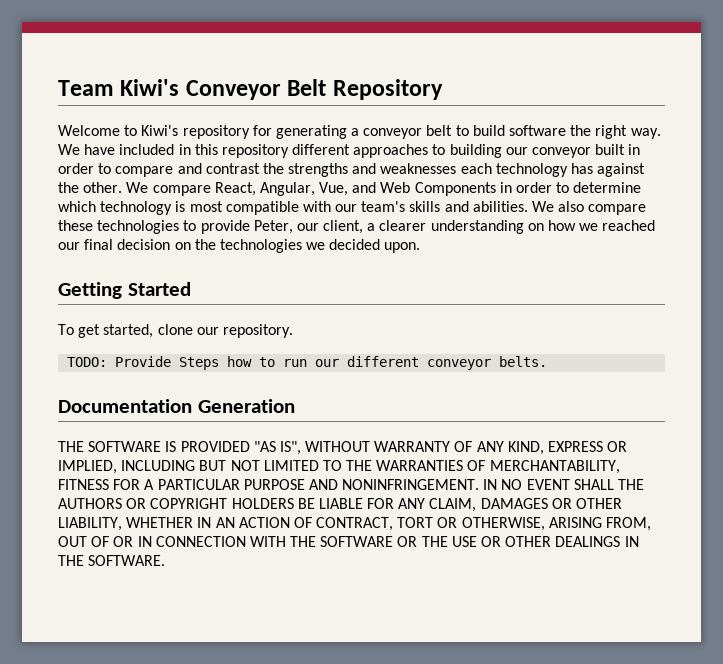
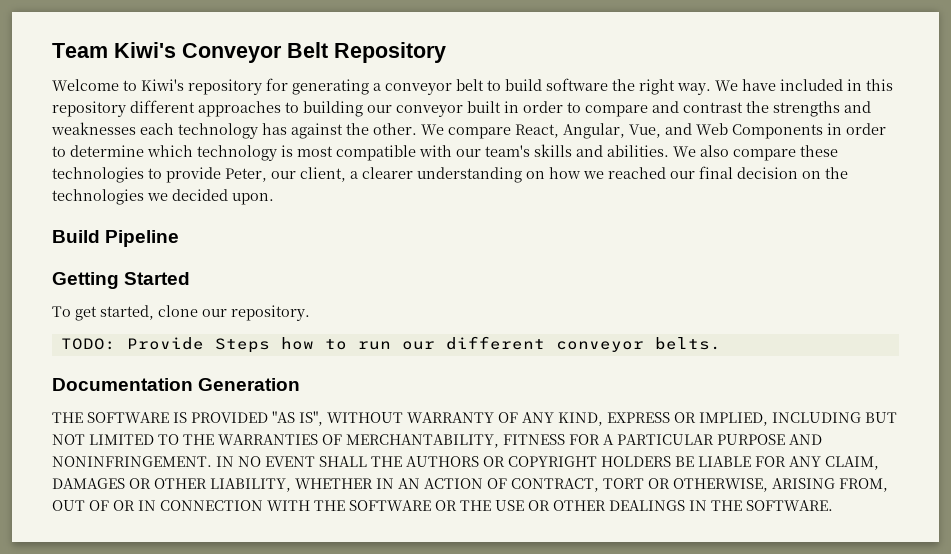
+ Build Pipeline

